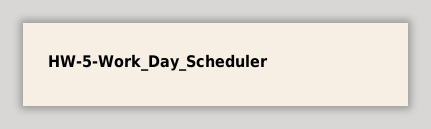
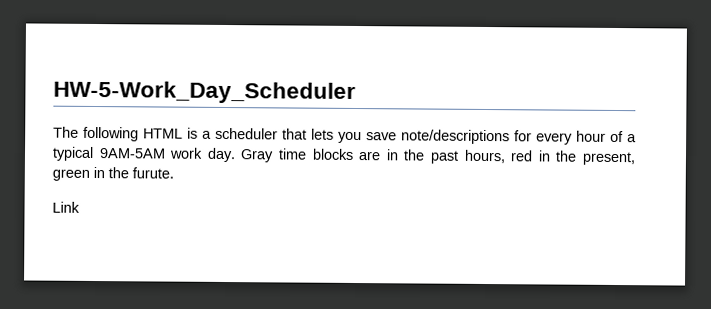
+ The following HTML is a scheduler that lets you save note/descriptions for every hour of a typical 9AM-5AM work day. Gray time blocks are in the past hours, red in the present, green in the furute.
+ Link

